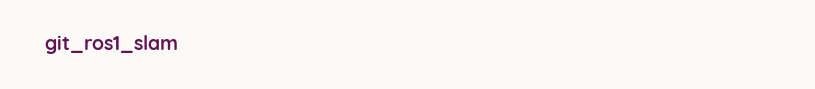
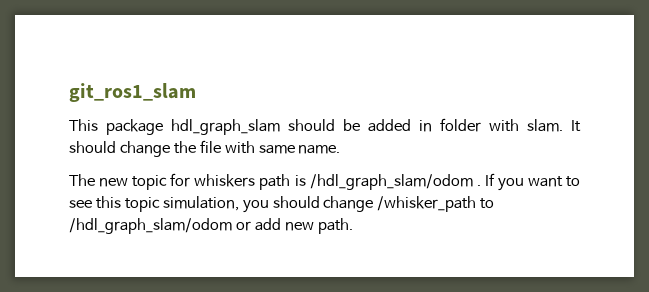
+ This package hdl_graph_slam should be added in folder with slam. It should change the file with same name.
+ The new topic for whiskers path is /hdl_graph_slam/odom . If you want to see this topic simulation, you should change /whisker_path to /hdl_graph_slam/odom or add new path.

